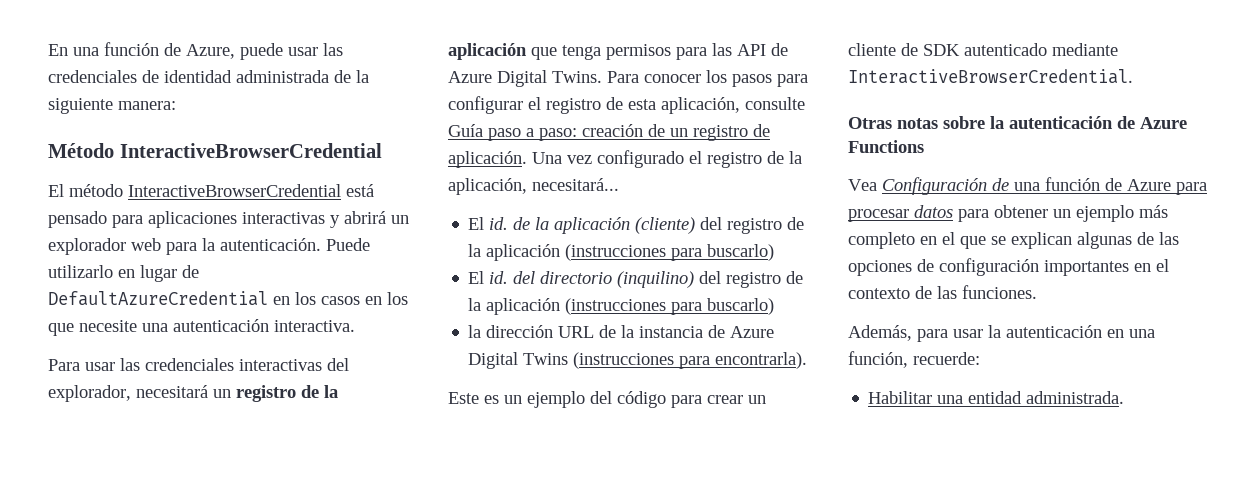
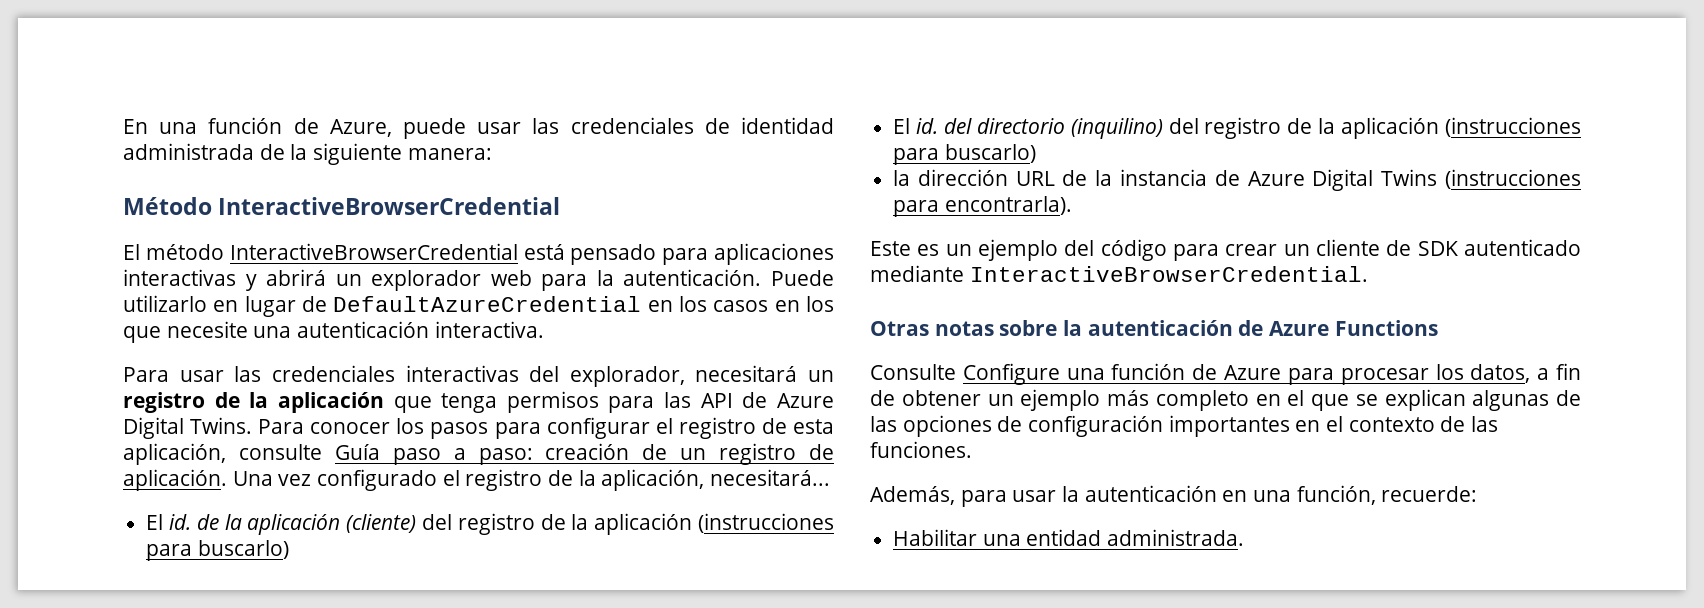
- Vea Configuración de una función de Azure para procesar datos para obtener un ejemplo más completo en el que se explican algunas de las opciones de configuración importantes en el contexto de las funciones.
+ Consulte Configure una función de Azure para procesar los datos, a fin de obtener un ejemplo más completo en el que se explican algunas de las opciones de configuración importantes en el contexto de las funciones.

